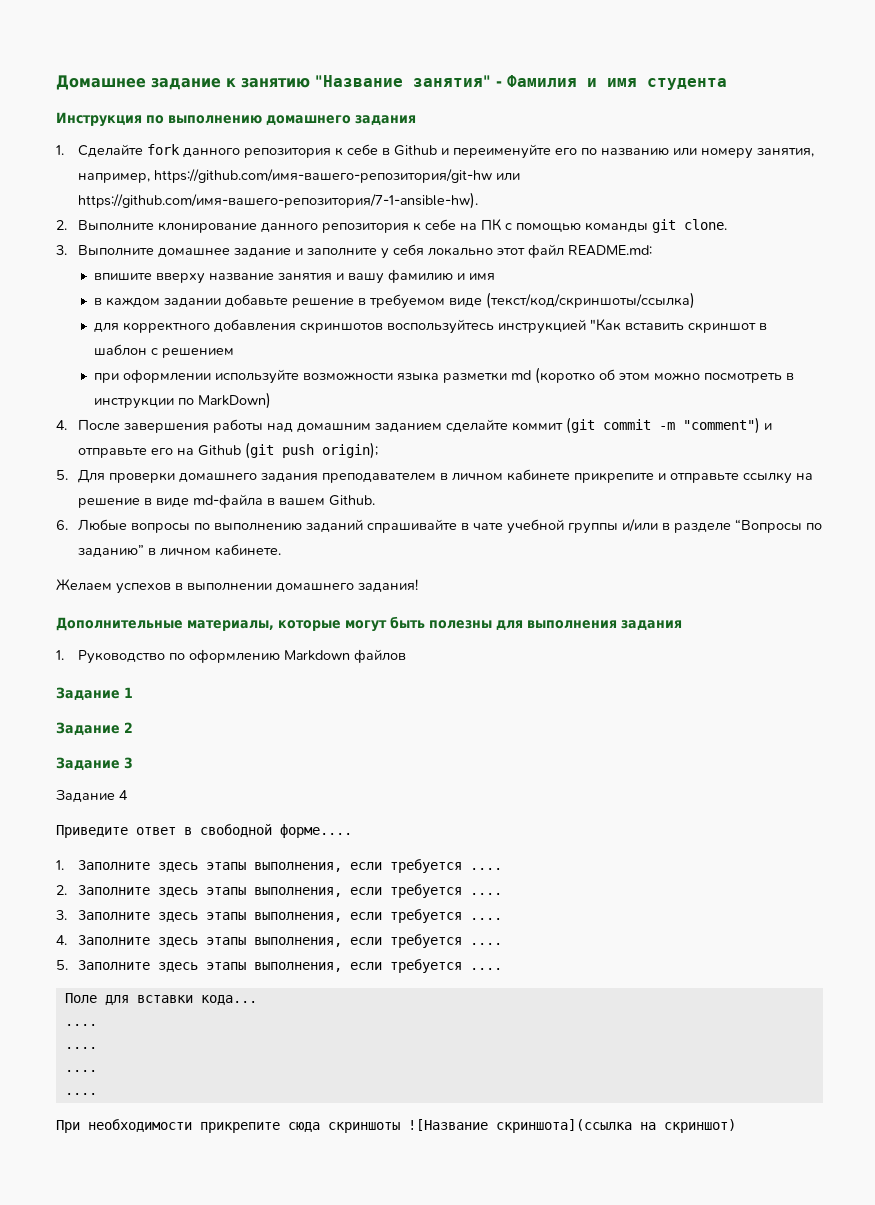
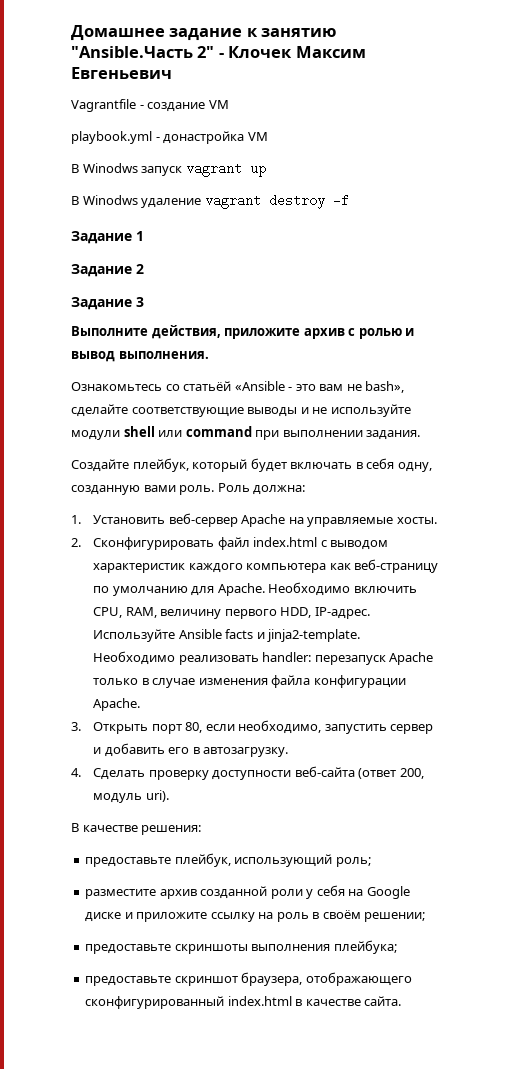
- Домашнее задание к занятию "Название занятия" - Фамилия и имя студента
- Инструкция по выполнению домашнего задания
- 1. Сделайте fork данного репозитория к себе в Github и переименуйте его по названию или номеру занятия, например, https://github.com/имя-вашего-репозитория/git-hw или https://github.com/имя-вашего-репозитория/7-1-ansible-hw).
- 2. Выполните клонирование данного репозитория к себе на ПК с помощью команды git clone.
- 3. Выполните домашнее задание и заполните у себя локально этот файл README.md:
- впишите вверху название занятия и вашу фамилию и имя
- в каждом задании добавьте решение в требуемом виде (текст/код/скриншоты/ссылка)
- для корректного добавления скриншотов воспользуйтесь инструкцией "Как вставить скриншот в шаблон с решением
- при оформлении используйте возможности языка разметки md (коротко об этом можно посмотреть в инструкции по MarkDown)
- 4. После завершения работы над домашним заданием сделайте коммит (git commit -m "comment") и отправьте его на Github (git push origin);
- 5. Для проверки домашнего задания преподавателем в личном кабинете прикрепите и отправьте ссылку на решение в виде md-файла в вашем Github.
- 6. Любые вопросы по выполнению заданий спрашивайте в чате учебной группы и/или в разделе “Вопросы по заданию” в личном кабинете.
- Желаем успехов в выполнении домашнего задания!
- Дополнительные материалы, которые могут быть полезны для выполнения задания
- 1. Руководство по оформлению Markdown файлов
+ Домашнее задание к занятию "Ansible.Часть 2" - Клочек Максим Евгеньевич
+ Vagrantfile - создание VM
+ playbook.yml - донастройка VM
+ В Winodws запуск vagrant up
+ В Winodws удаление vagrant destroy -f
- Задание 4
- Приведите ответ в свободной форме....
- 1. Заполните здесь этапы выполнения, если требуется ....
- 2. Заполните здесь этапы выполнения, если требуется ....
- 3. Заполните здесь этапы выполнения, если требуется ....
- 4. Заполните здесь этапы выполнения, если требуется ....
- 5. Заполните здесь этапы выполнения, если требуется ....
- Поле для вставки кода...
- ....
- ....
- ....
- ....
- При необходимости прикрепитe сюда скриншоты ![Название скриншота](ссылка на скриншот)
+ Выполните действия, приложите архив с ролью и вывод выполнения.
+ Ознакомьтесь со статьёй «Ansible - это вам не bash», сделайте соответствующие выводы и не используйте модули shell или command при выполнении задания.
+ Создайте плейбук, который будет включать в себя одну, созданную вами роль. Роль должна:
+ 1. Установить веб-сервер Apache на управляемые хосты.
+ 2. Сконфигурировать файл index.html c выводом характеристик каждого компьютера как веб-страницу по умолчанию для Apache. Необходимо включить CPU, RAM, величину первого HDD, IP-адрес. Используйте Ansible facts и jinja2-template. Необходимо реализовать handler: перезапуск Apache только в случае изменения файла конфигурации Apache.
+ 3. Открыть порт 80, если необходимо, запустить сервер и добавить его в автозагрузку.
+ 4. Сделать проверку доступности веб-сайта (ответ 200, модуль uri).
+ В качестве решения:
+ предоставьте плейбук, использующий роль;
+ разместите архив созданной роли у себя на Google диске и приложите ссылку на роль в своём решении;
+ предоставьте скриншоты выполнения плейбука;
+ предоставьте скриншот браузера, отображающего сконфигурированный index.html в качестве сайта.

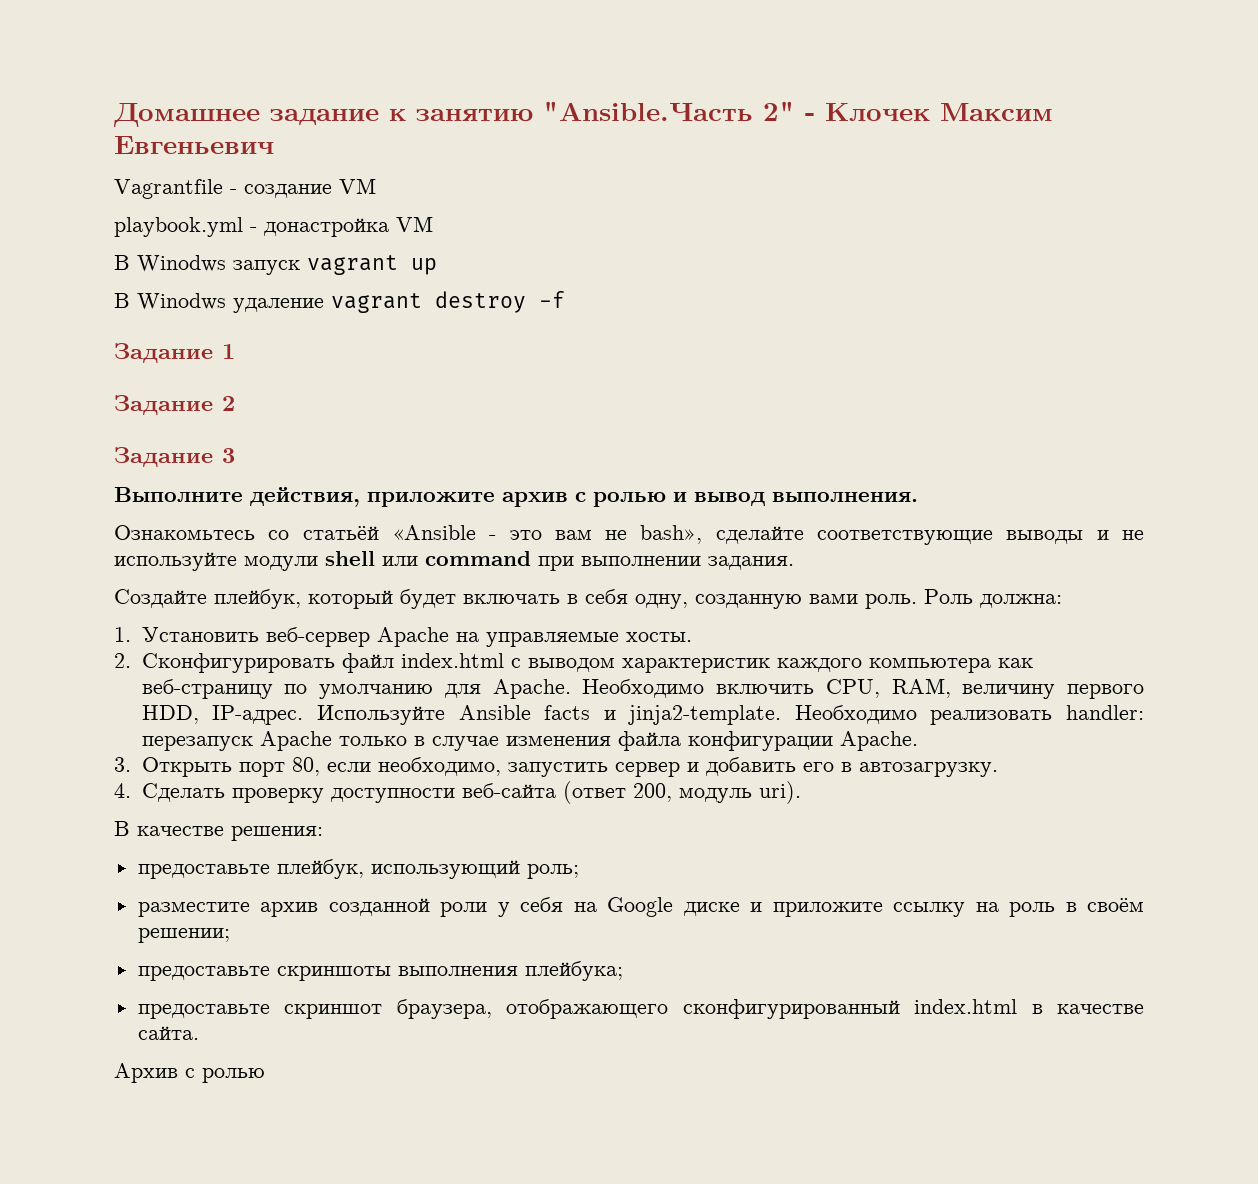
+ Архив с ролью

